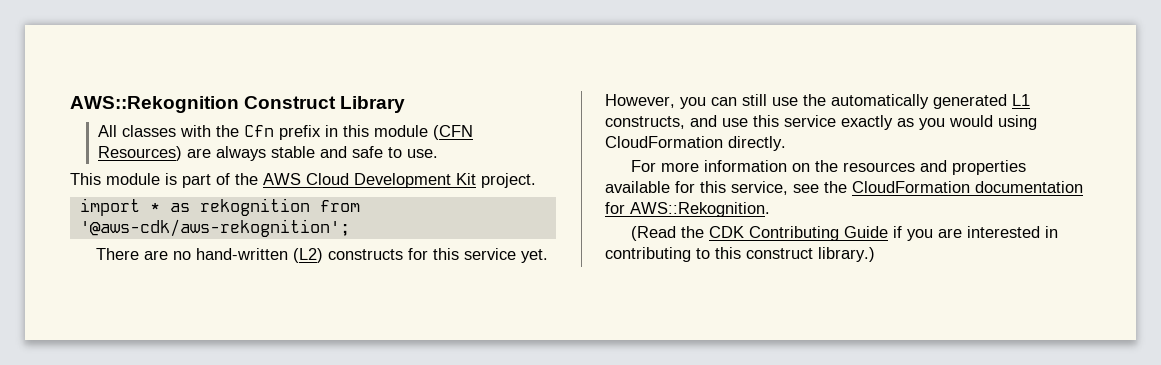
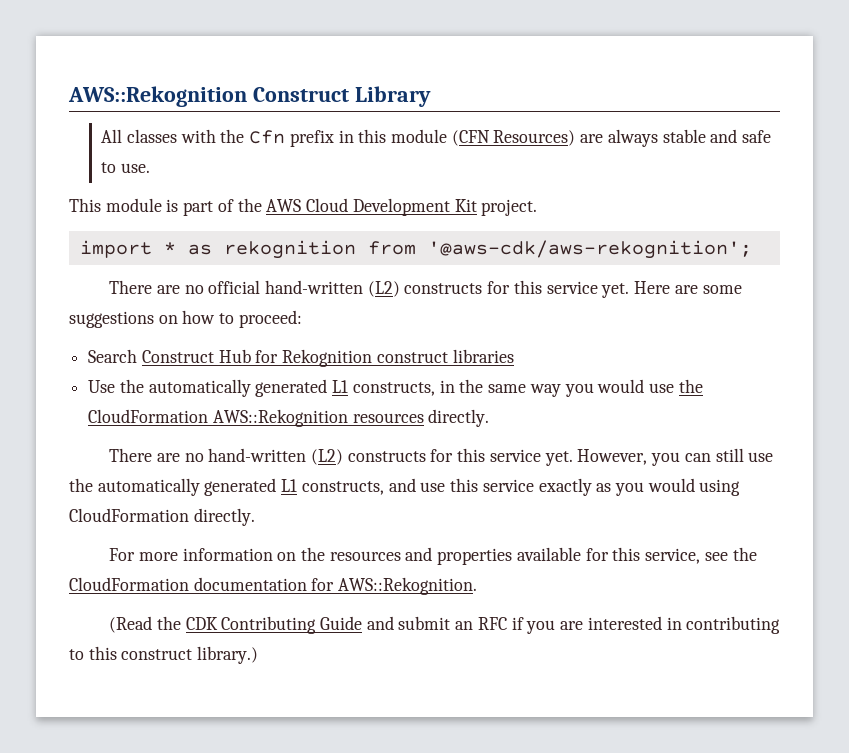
+ There are no official hand-written (L2) constructs for this service yet. Here are some suggestions on how to proceed:
+ Search Construct Hub for Rekognition construct libraries
+ Use the automatically generated L1 constructs, in the same way you would use the CloudFormation AWS::Rekognition resources directly.
- (Read the CDK Contributing Guide if you are interested in contributing to this construct library.)
+ (Read the CDK Contributing Guide and submit an RFC if you are interested in contributing to this construct library.)

